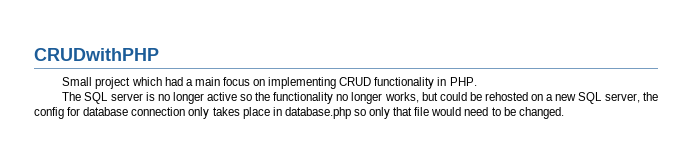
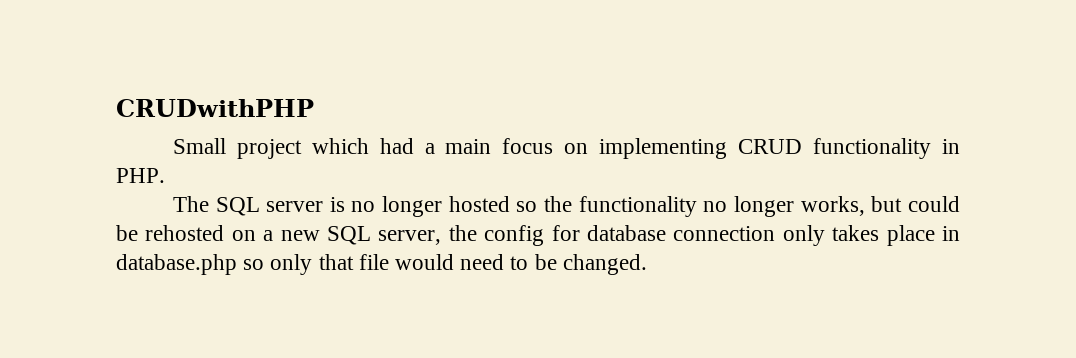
- The SQL server is no longer active so the functionality no longer works, but could be rehosted on a new SQL server, the config for database connection only takes place in database.php so only that file would need to be changed.
+ The SQL server is no longer hosted so the functionality no longer works, but could be rehosted on a new SQL server, the config for database connection only takes place in database.php so only that file would need to be changed.

